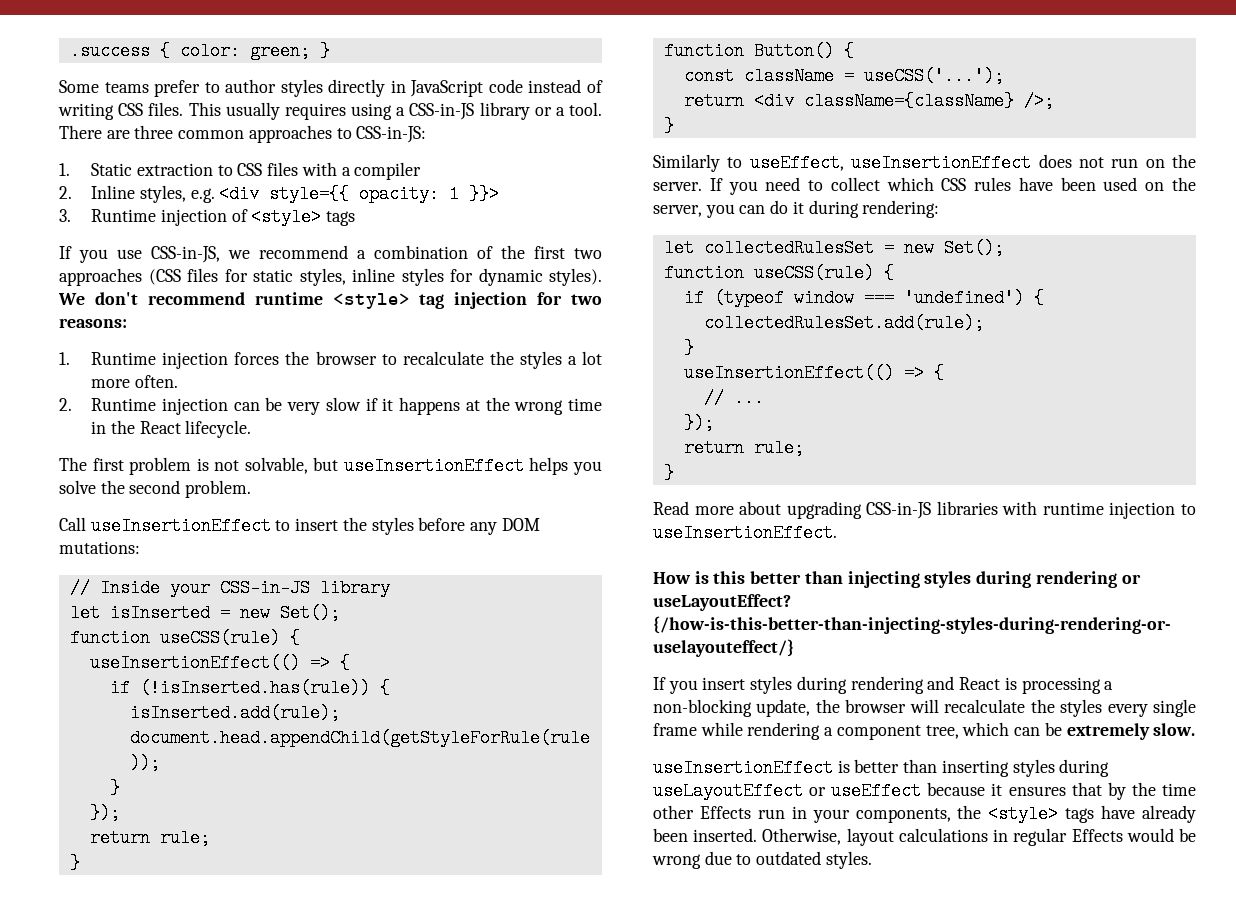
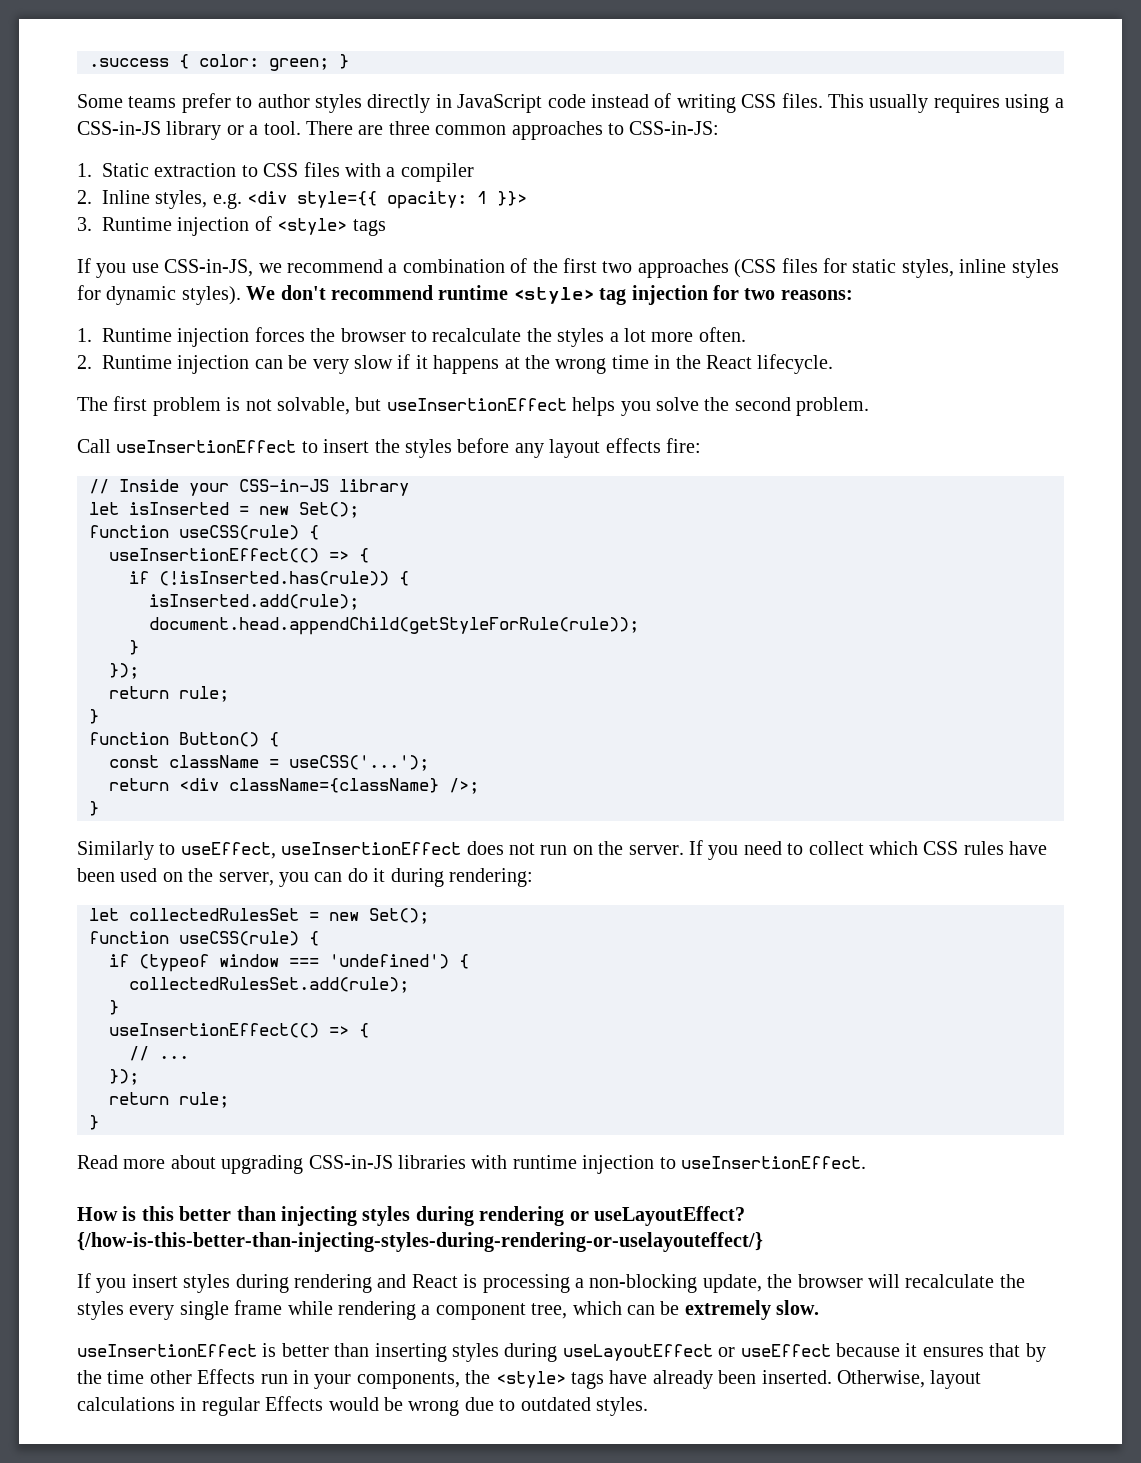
- Call useInsertionEffect to insert the styles before any DOM mutations:
+ Call useInsertionEffect to insert the styles before any layout effects fire:

